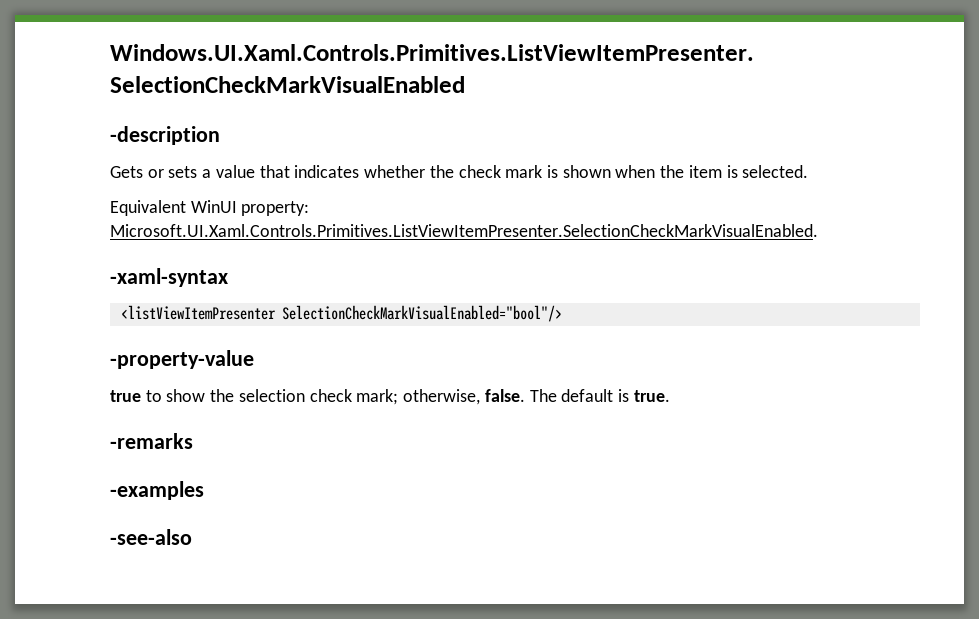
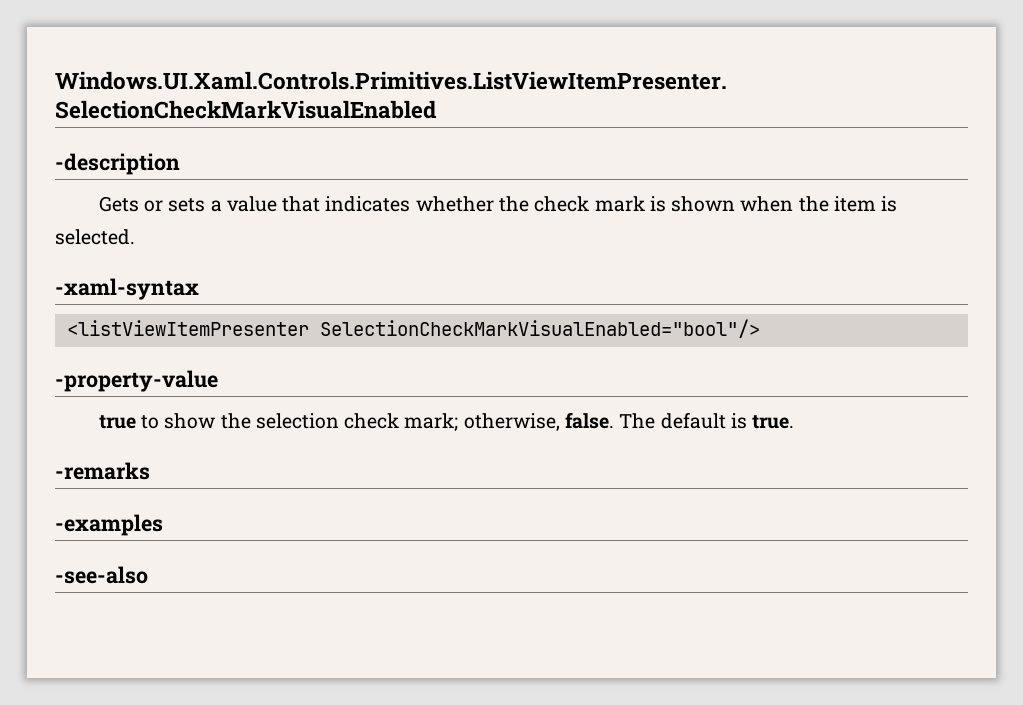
- Equivalent WinUI property: Microsoft.UI.Xaml.Controls.Primitives.ListViewItemPresenter.SelectionCheckMarkVisualEnabled.

